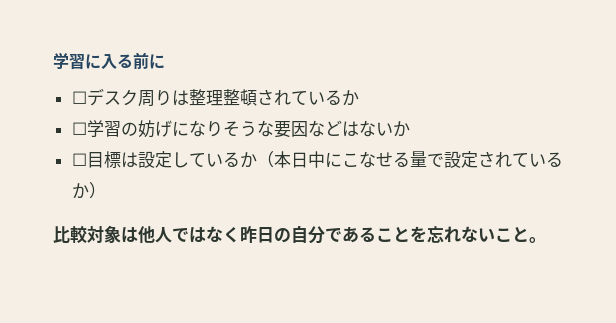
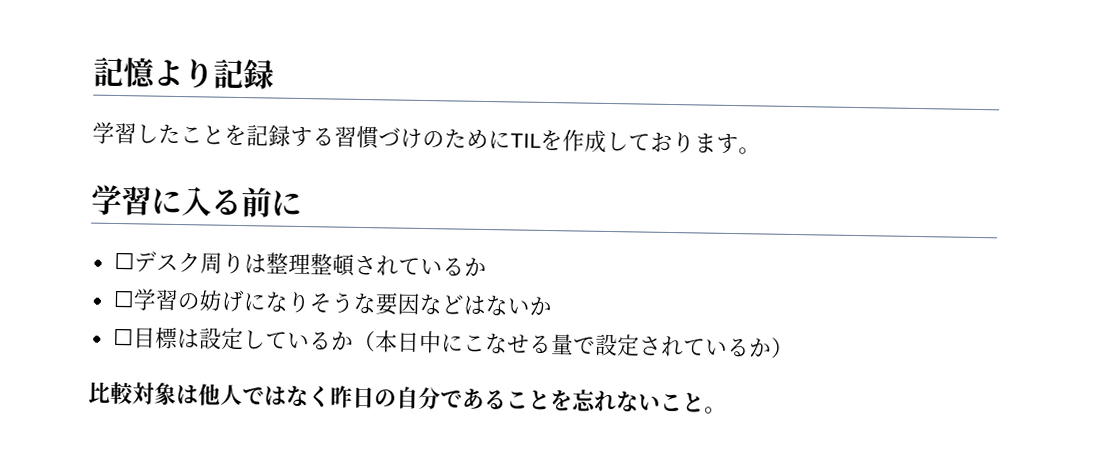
+ 記憶より記録
+ 学習したことを記録する習慣づけのためにTILを作成しております。

